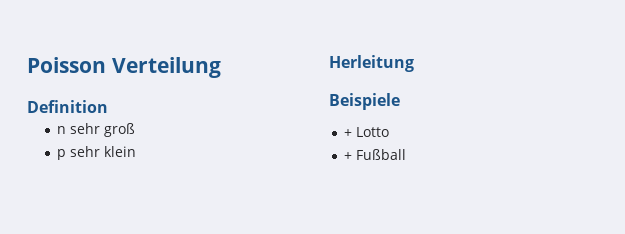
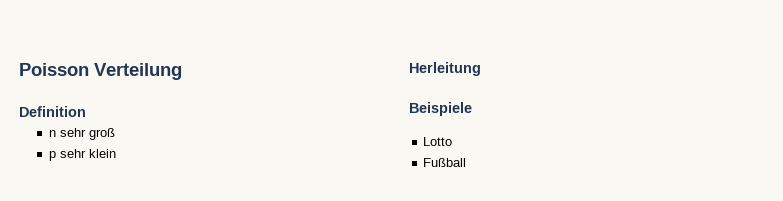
- + Lotto
+ Lotto
- + Fußball
+ Fußball

